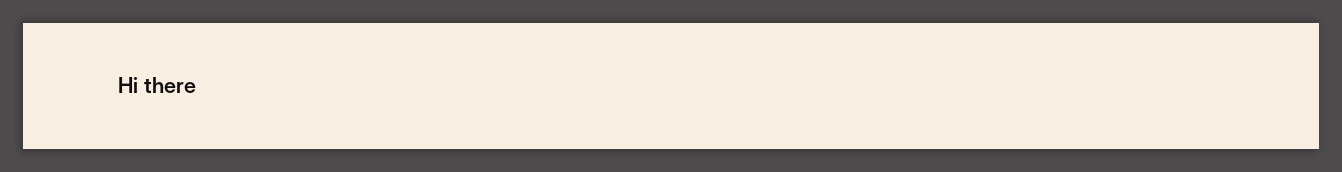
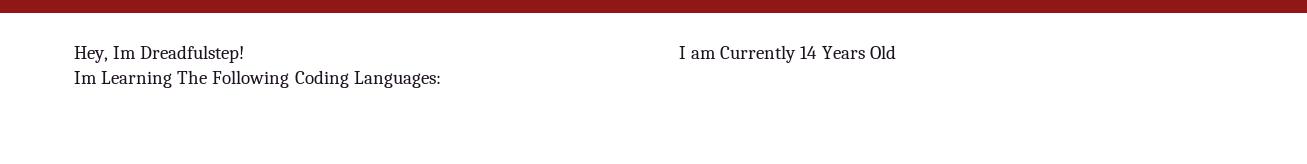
- Hi there
+ Hey, Im Dreadfulstep!
+ Im Learning The Following Coding Languages:
+ I am Currently 14 Years Old

